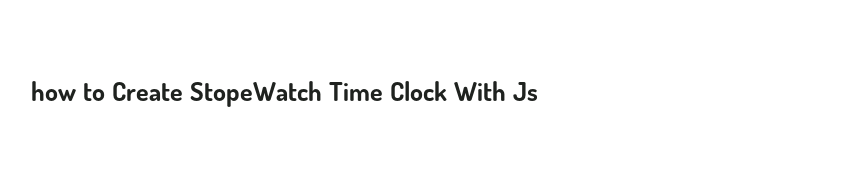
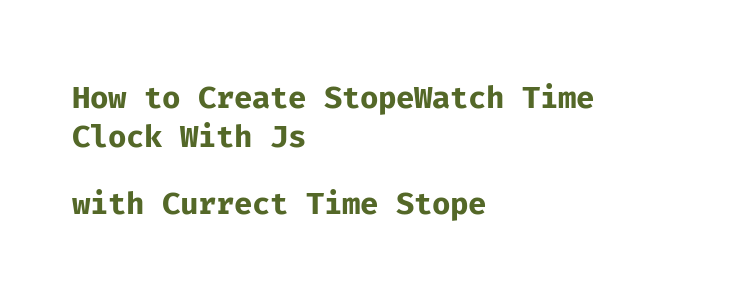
- how to Create StopeWatch Time Clock With Js
+ How to Create StopeWatch Time Clock With Js
+ with Currect Time Stope

